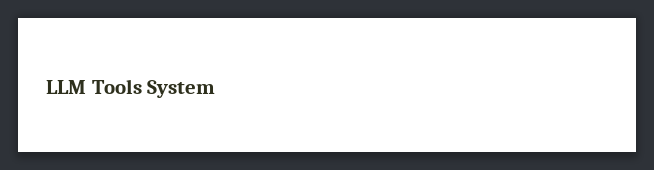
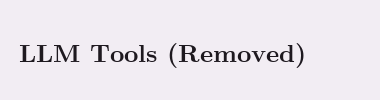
- LLM Tools System
+ LLM Tools (Removed)

